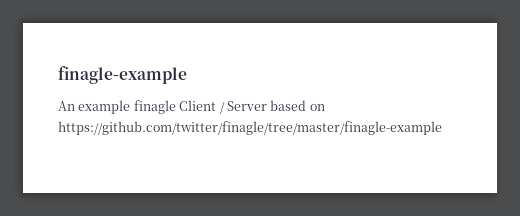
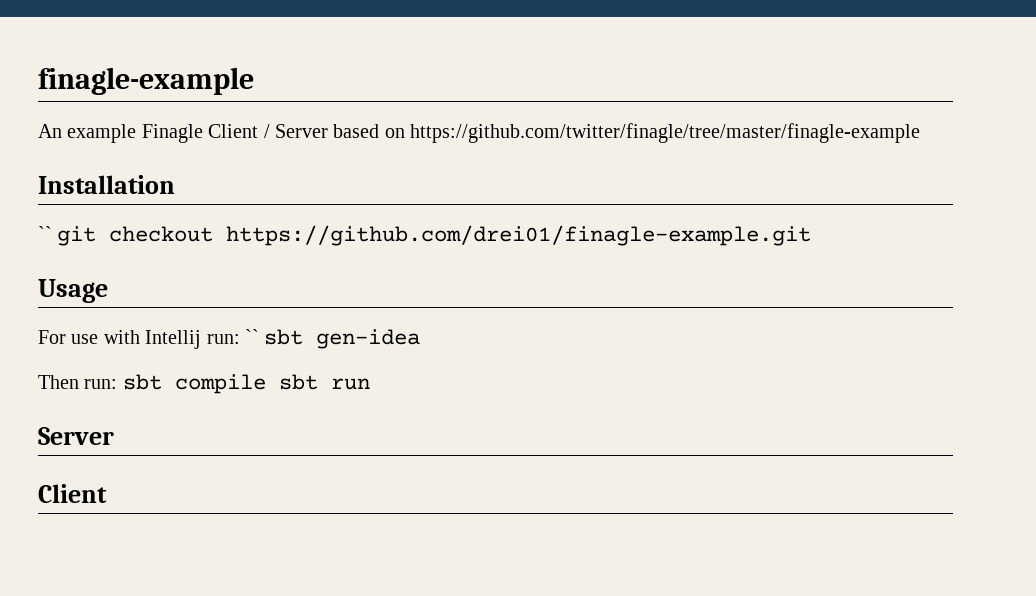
- An example finagle Client / Server based on https://github.com/twitter/finagle/tree/master/finagle-example
+ An example Finagle Client / Server based on https://github.com/twitter/finagle/tree/master/finagle-example
+ Installation
+ `` git checkout https://github.com/drei01/finagle-example.git
+ Usage
+ For use with Intellij run: `` sbt gen-idea
+ Then run: sbt compile sbt run
+ Server
+ Client

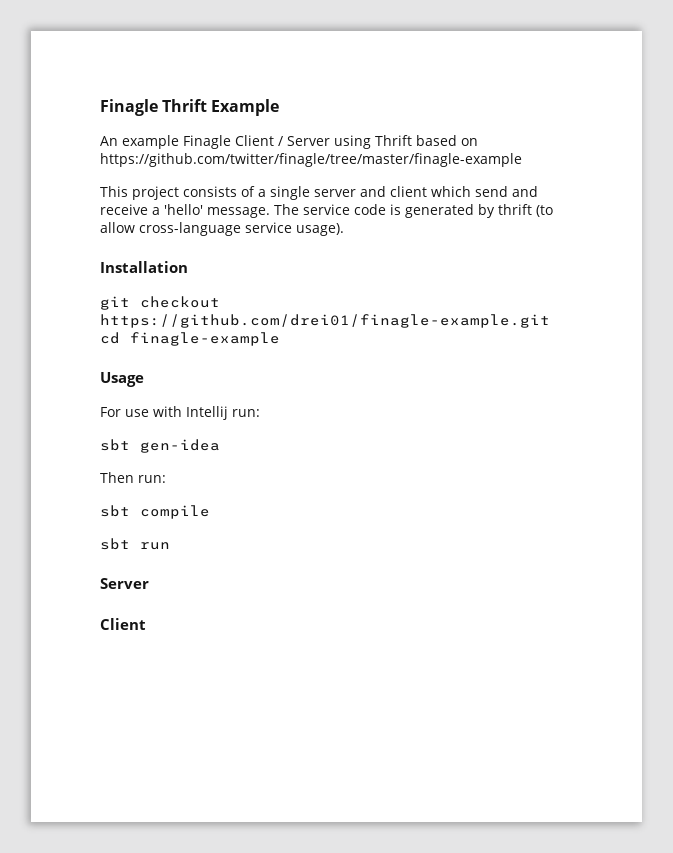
- finagle-example
+ Finagle Thrift Example
- An example Finagle Client / Server based on https://github.com/twitter/finagle/tree/master/finagle-example
+ An example Finagle Client / Server using Thrift based on https://github.com/twitter/finagle/tree/master/finagle-example
+ This project consists of a single server and client which send and receive a 'hello' message. The service code is generated by thrift (to allow cross-language service usage).
- `` git checkout https://github.com/drei01/finagle-example.git
+ git checkout https://github.com/drei01/finagle-example.git cd finagle-example
- For use with Intellij run: `` sbt gen-idea
+ For use with Intellij run:
+ sbt gen-idea
- Then run: sbt compile sbt run
+ Then run:
+ sbt compile
+ sbt run

